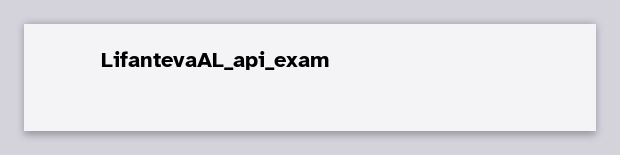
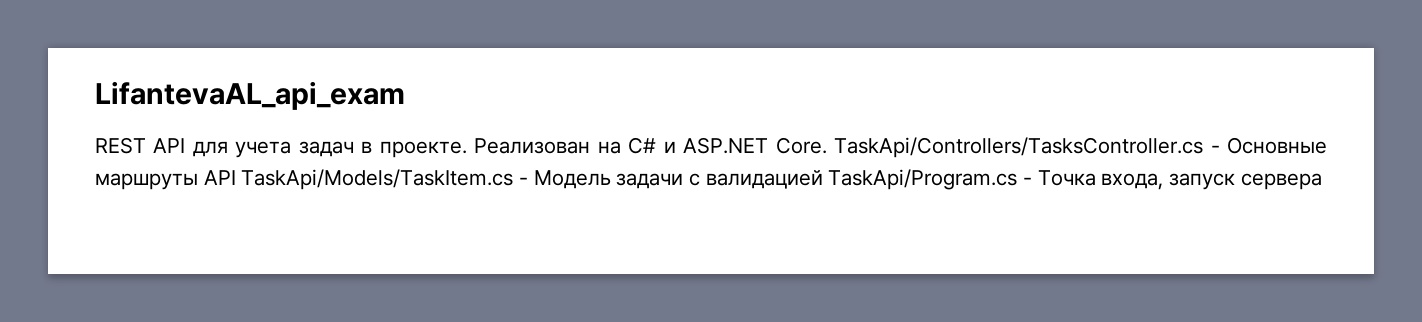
+ REST API для учета задач в проекте. Реализован на C# и ASP.NET Core. TaskApi/Controllers/TasksController.cs - Основные маршруты API TaskApi/Models/TaskItem.cs - Модель задачи с валидацией TaskApi/Program.cs - Точка входа, запуск сервера

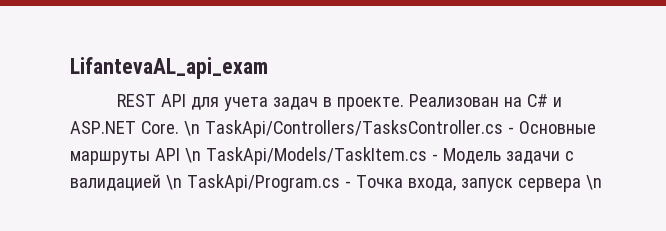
- TaskApi/Controllers/TasksController.cs - Основные маршруты API TaskApi/Models/TaskItem.cs - Модель задачи с валидацией TaskApi/Program.cs - Точка входа, запуск сервера
+ \n TaskApi/Controllers/TasksController.cs - Основные маршруты API \n TaskApi/Models/TaskItem.cs - Модель задачи с валидацией \n TaskApi/Program.cs - Точка входа, запуск сервера \n

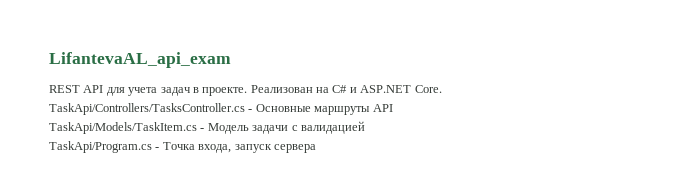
- Реализован на C# и ASP.NET Core. \n TaskApi/Controllers/TasksController.cs - Основные маршруты API \n TaskApi/Models/TaskItem.cs - Модель задачи с валидацией \n TaskApi/Program.cs - Точка входа, запуск сервера \n
+ Реализован на C# и ASP.NET Core.
+ TaskApi/Controllers/TasksController.cs - Основные маршруты API
+ TaskApi/Models/TaskItem.cs - Модель задачи с валидацией
+ TaskApi/Program.cs - Точка входа, запуск сервера

